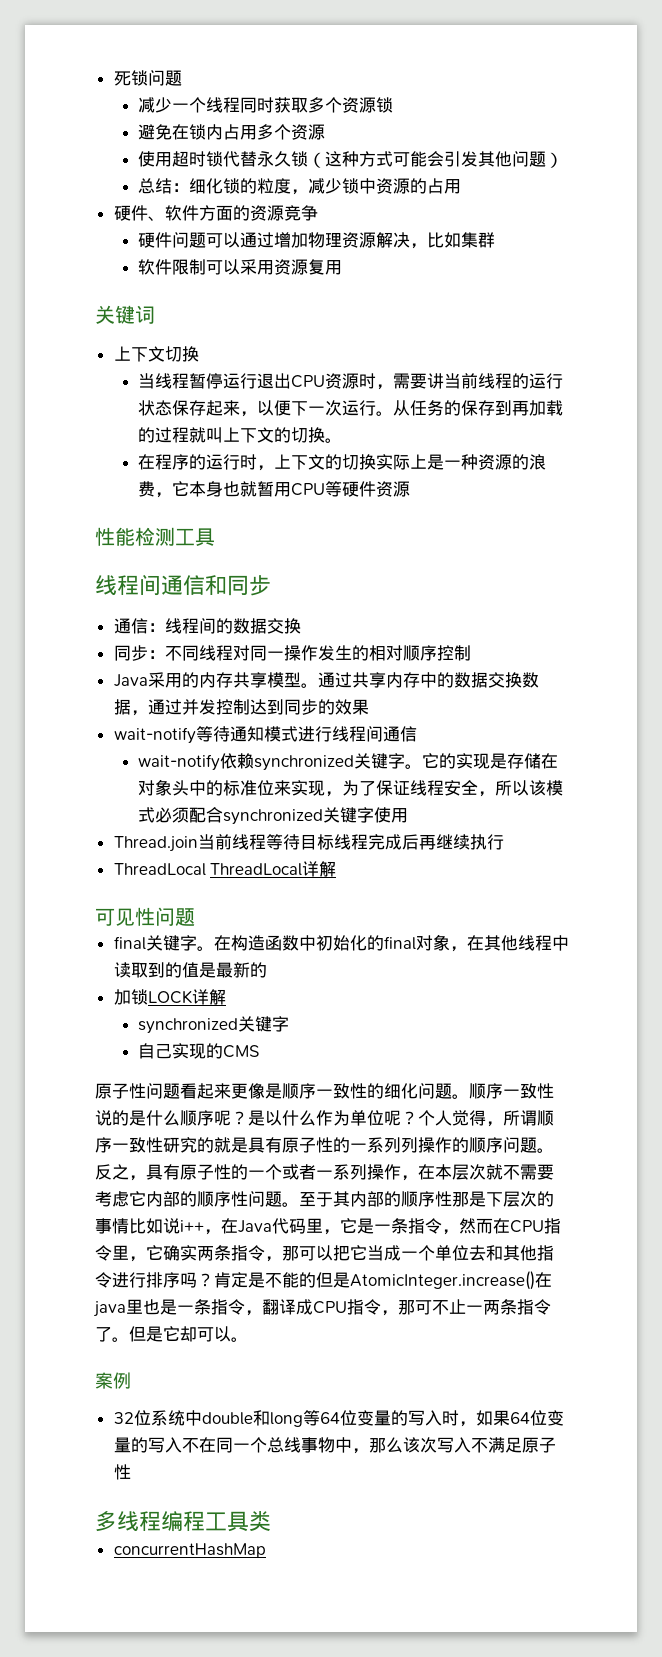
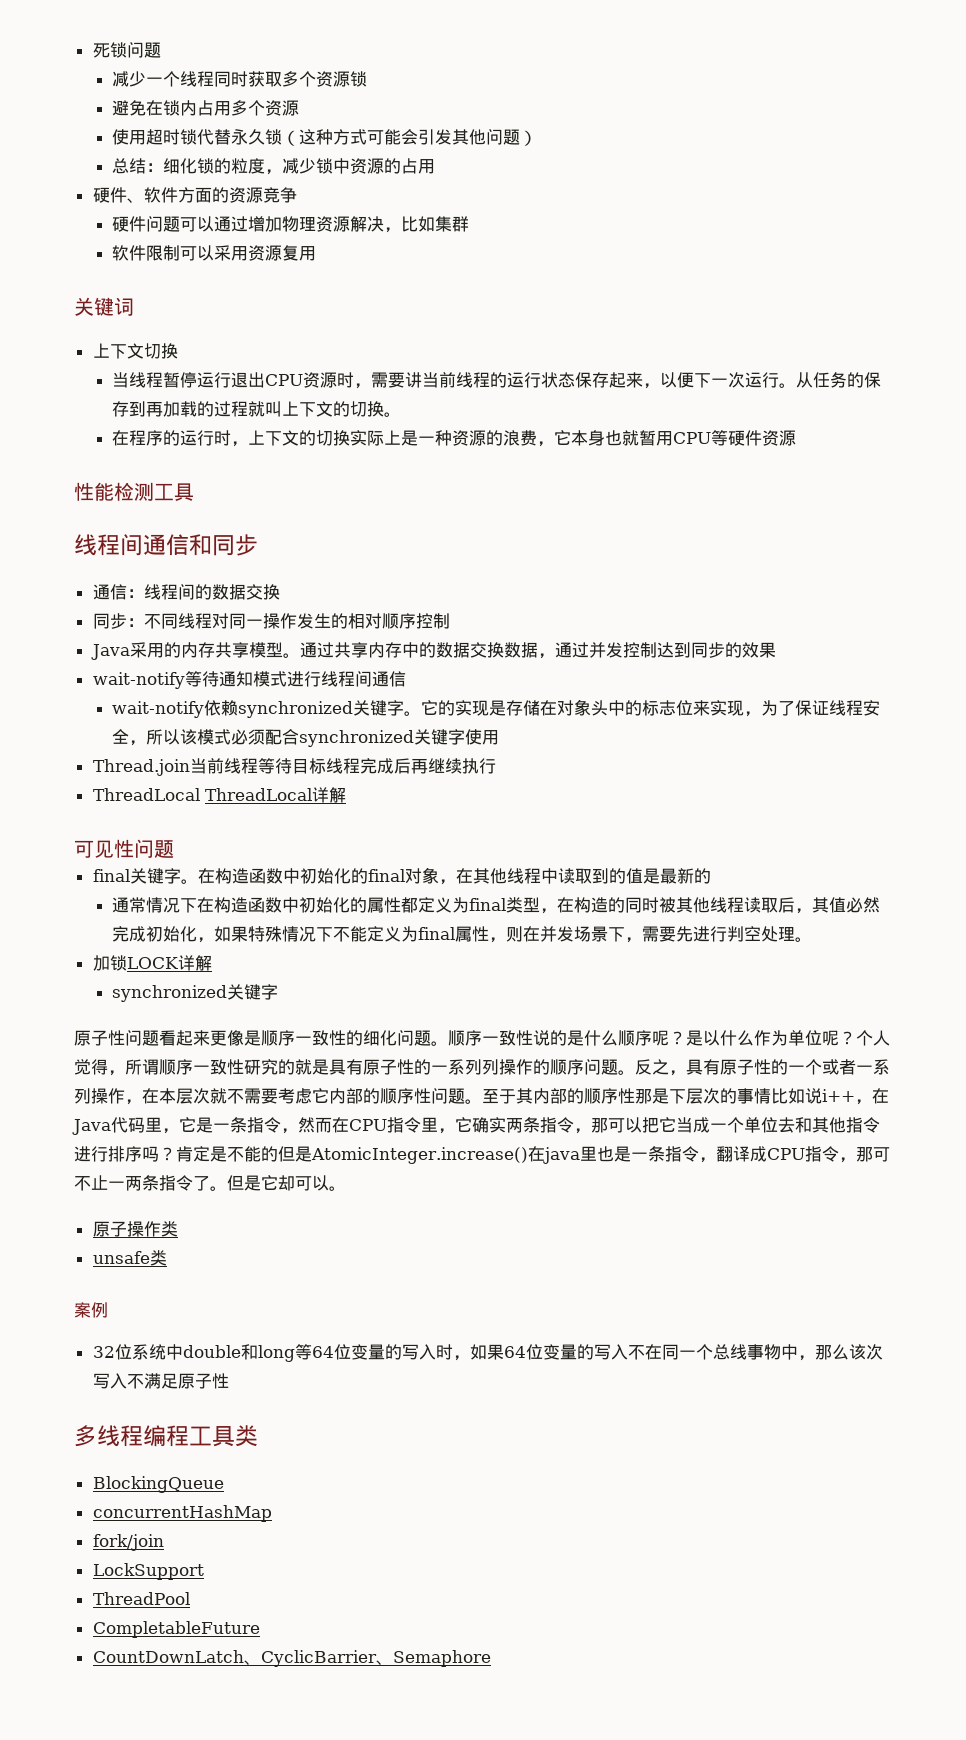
- 它的实现是存储在对象头中的标准位来实现，为了保证线程安全，所以该模式必须配合synchronized关键字使用
+ 它的实现是存储在对象头中的标志位来实现，为了保证线程安全，所以该模式必须配合synchronized关键字使用
+ 通常情况下在构造函数中初始化的属性都定义为final类型，在构造的同时被其他线程读取后，其值必然完成初始化，如果特殊情况下不能定义为final属性，则在并发场景下，需要先进行判空处理。
- 自己实现的CMS
+ 原子操作类
+ unsafe类
+ BlockingQueue
+ fork/join
+ LockSupport
+ ThreadPool
+ CompletableFuture
+ CountDownLatch、CyclicBarrier、Semaphore

